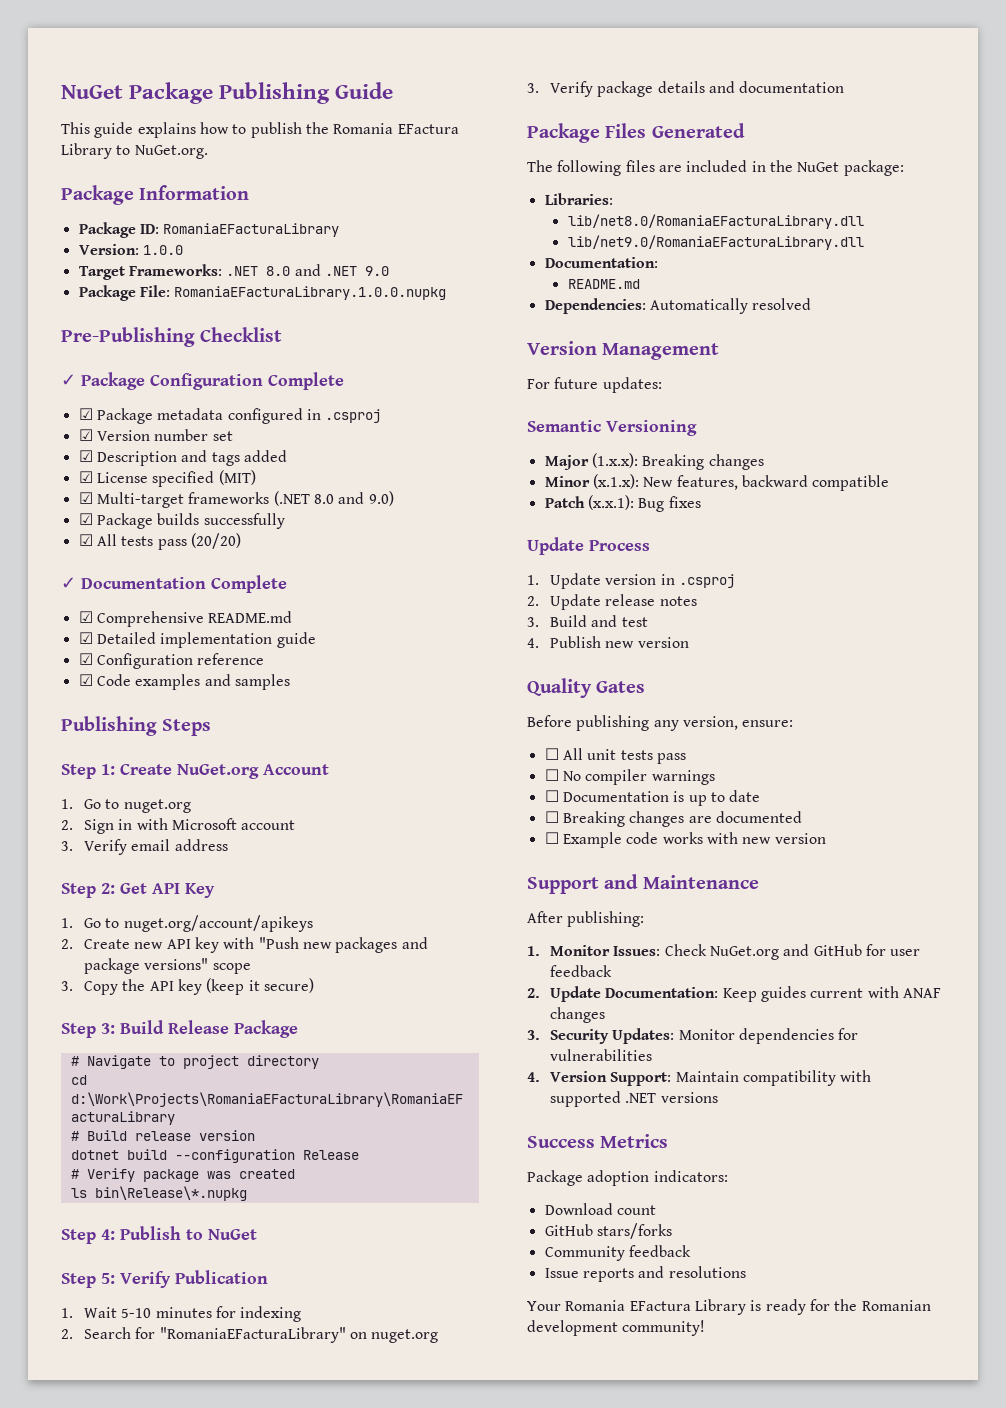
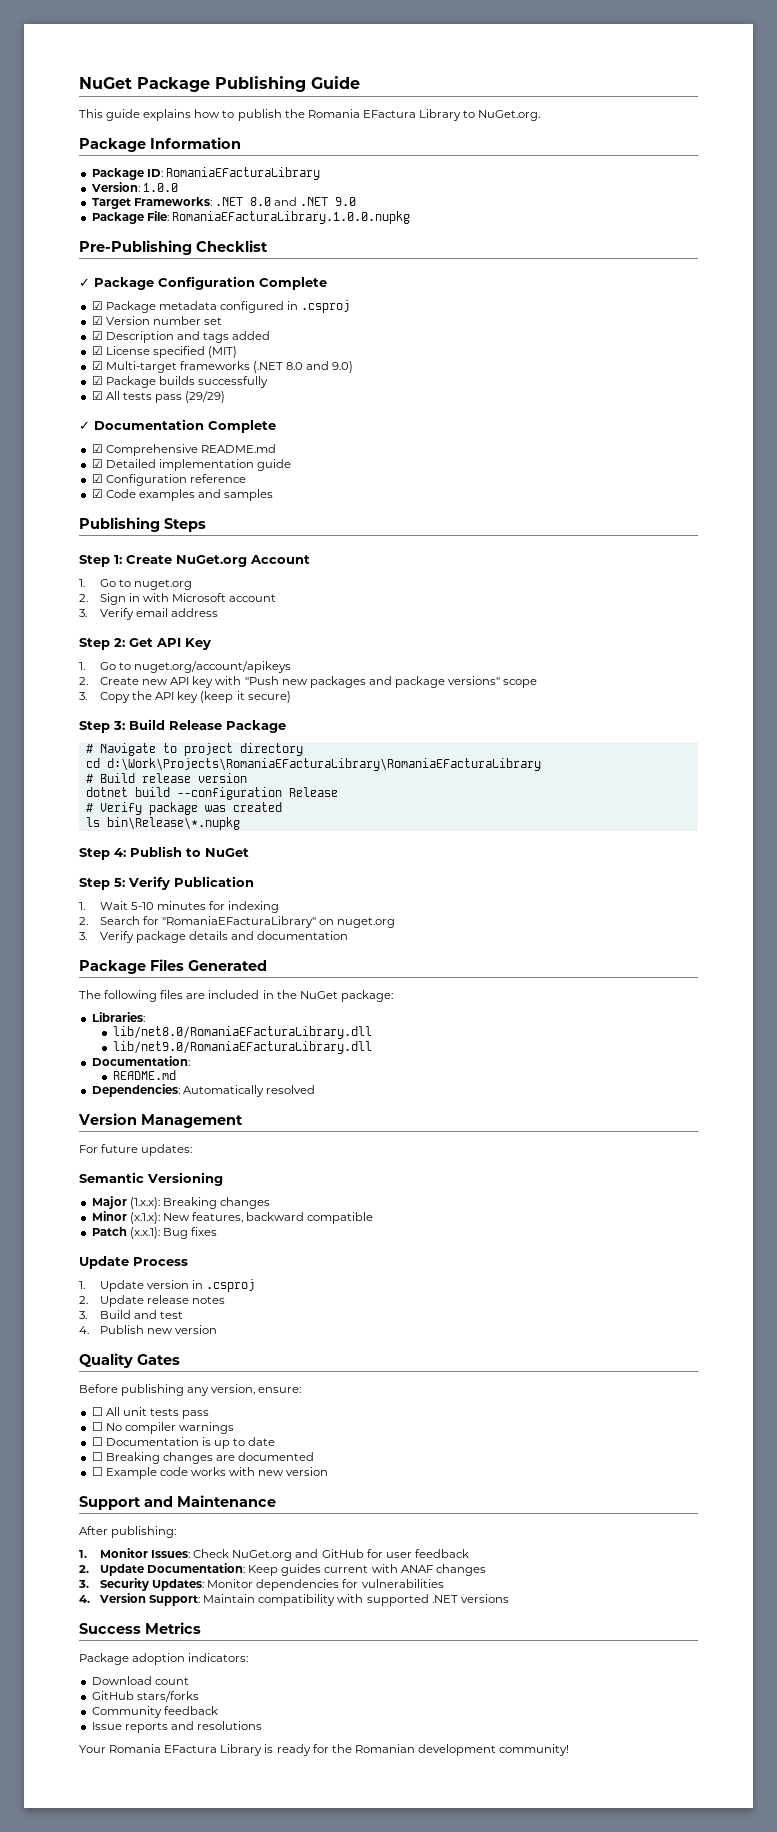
- ☑ All tests pass (20/20)
+ ☑ All tests pass (29/29)

